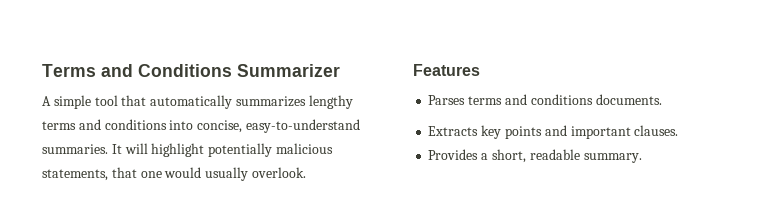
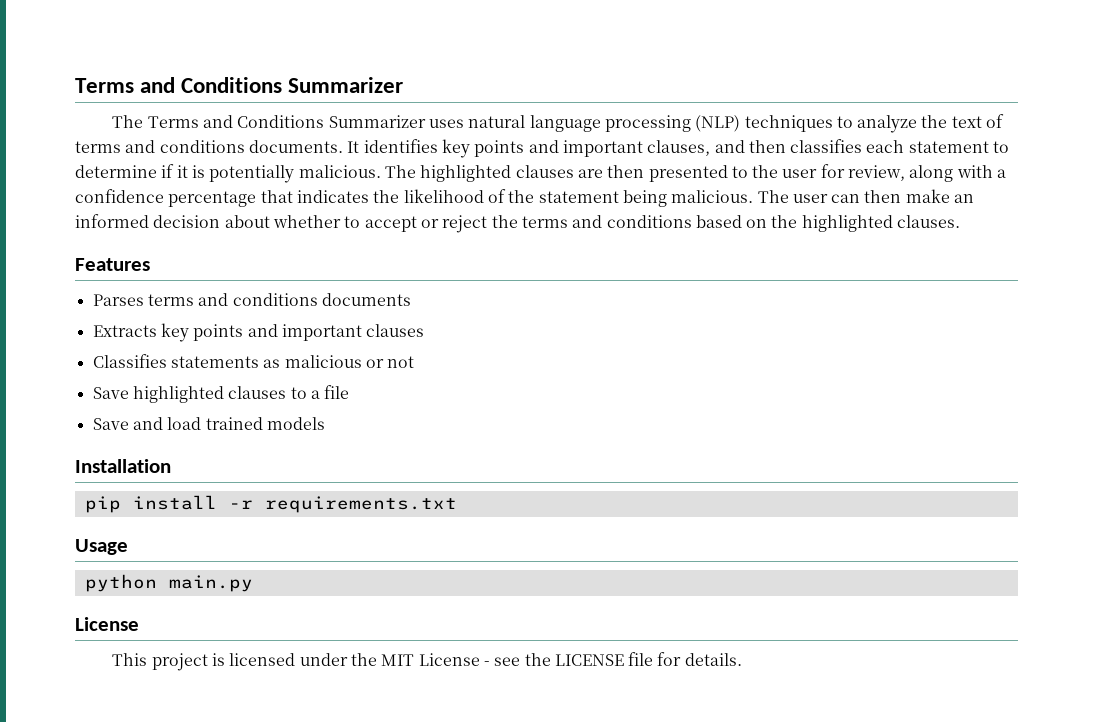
- A simple tool that automatically summarizes lengthy terms and conditions into concise, easy-to-understand summaries. It will highlight potentially malicious statements, that one would usually overlook.
+ The Terms and Conditions Summarizer uses natural language processing (NLP) techniques to analyze the text of terms and conditions documents. It identifies key points and important clauses, and then classifies each statement to determine if it is potentially malicious. The highlighted clauses are then presented to the user for review, along with a confidence percentage that indicates the likelihood of the statement being malicious. The user can then make an informed decision about whether to accept or reject the terms and conditions based on the highlighted clauses.
- Parses terms and conditions documents.
+ Parses terms and conditions documents
- Extracts key points and important clauses.
- Provides a short, readable summary.
+ Extracts key points and important clauses
+ Classifies statements as malicious or not
+ Save highlighted clauses to a file
+ Save and load trained models
+ Installation
+ pip install -r requirements.txt
+ Usage
+ python main.py
+ License
+ This project is licensed under the MIT License - see the LICENSE file for details.

